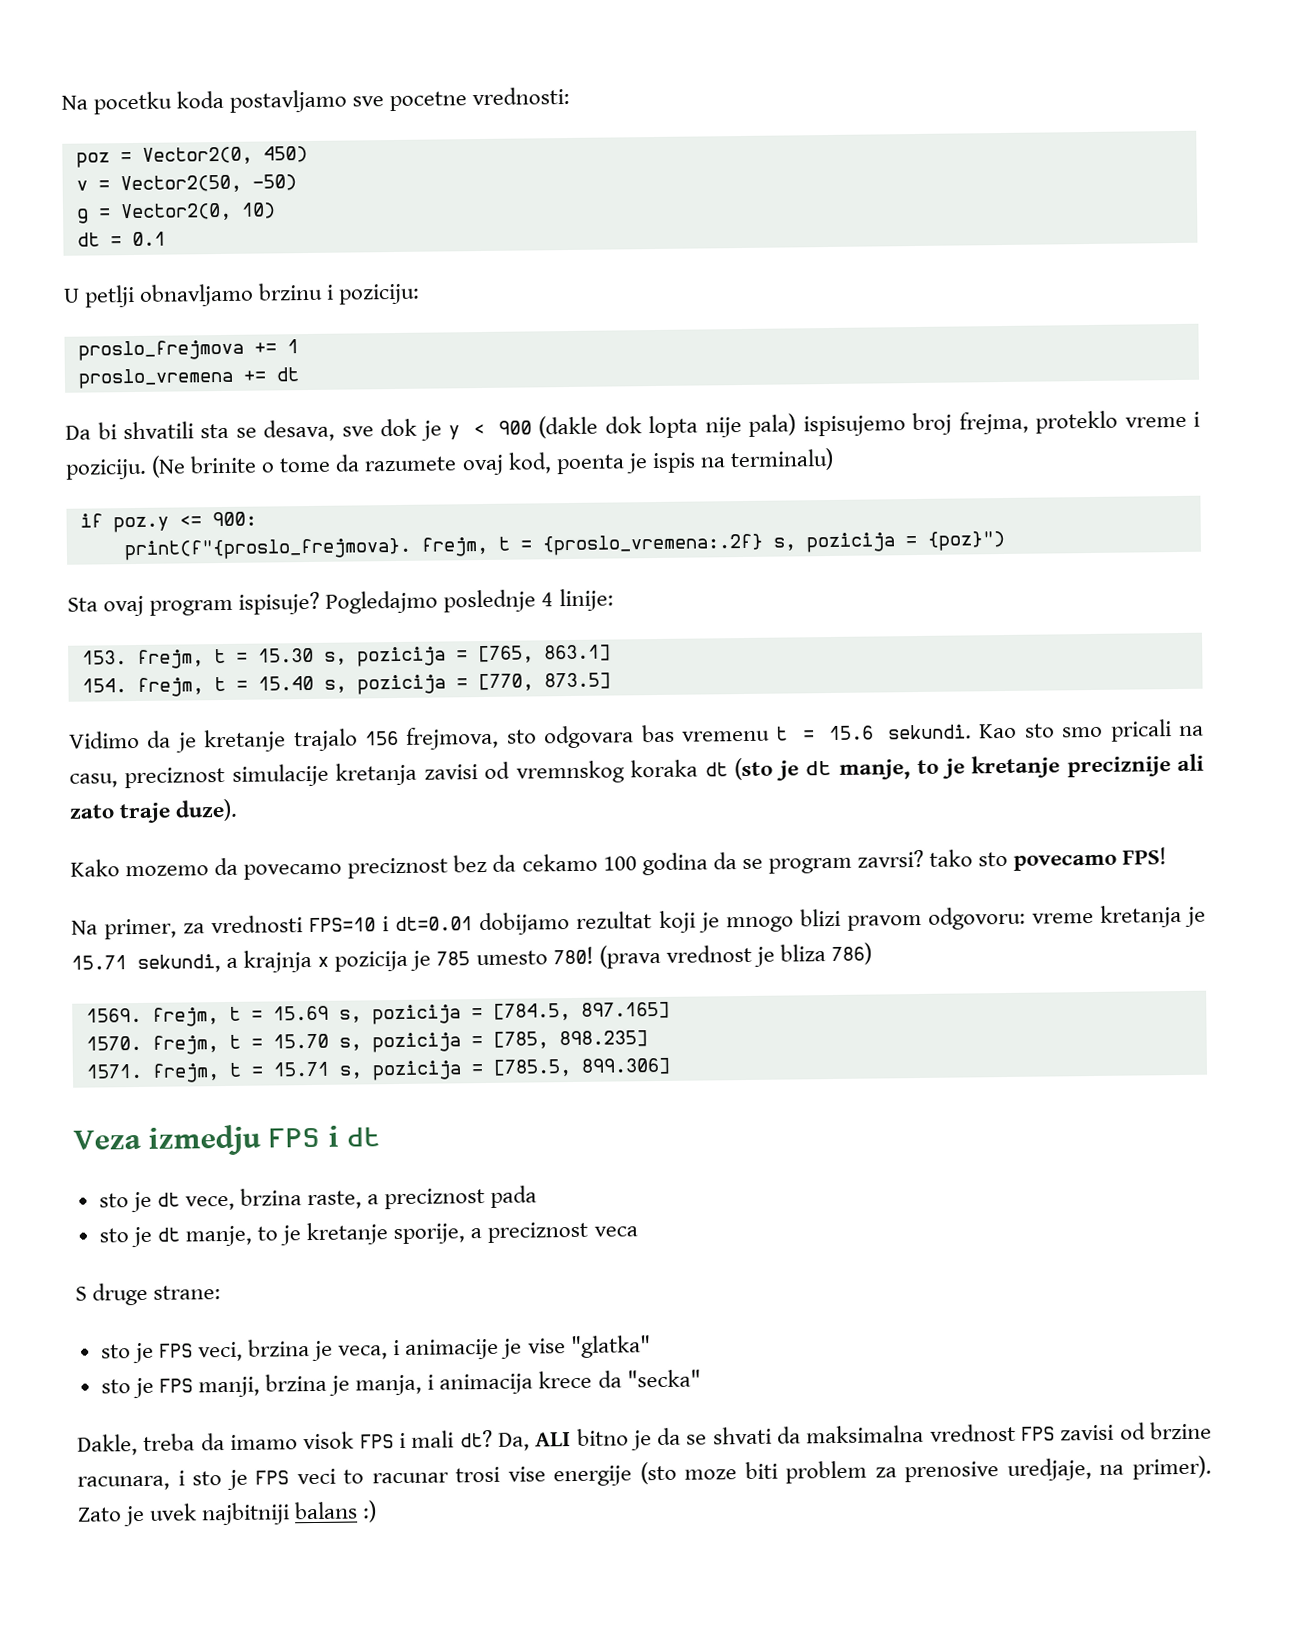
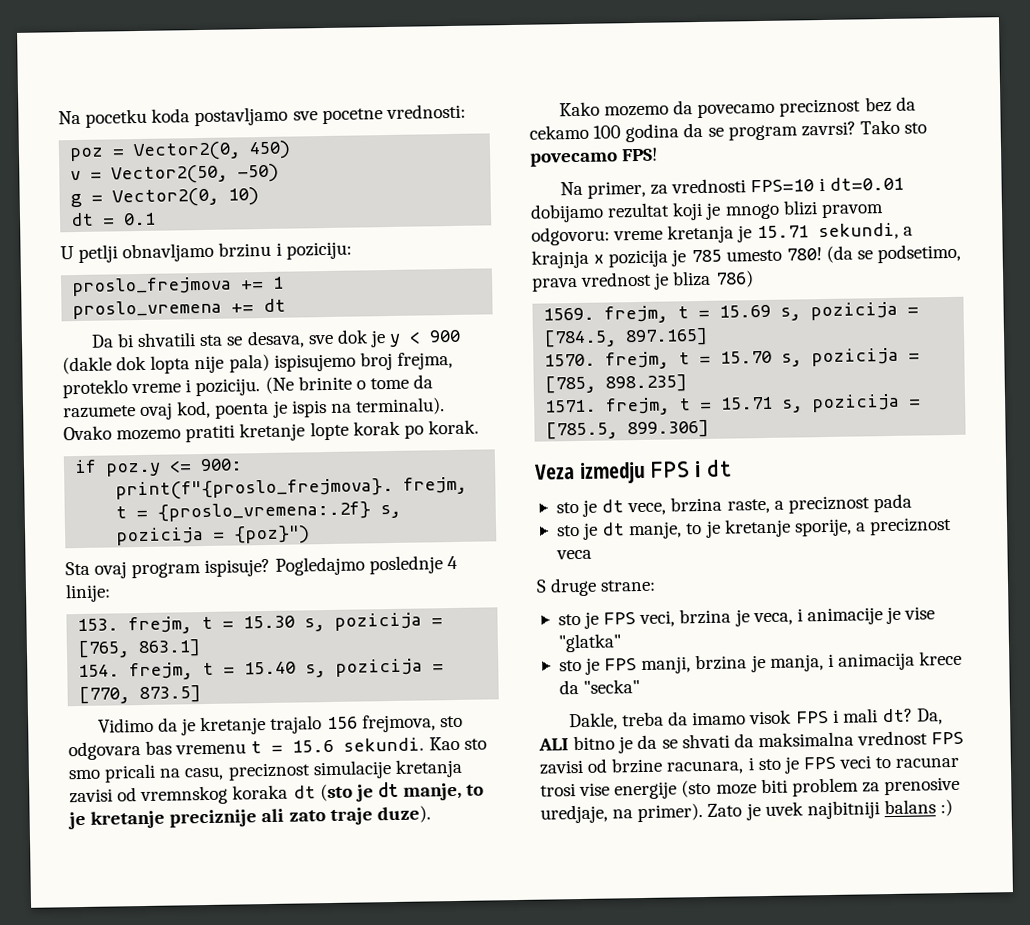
- (Ne brinite o tome da razumete ovaj kod, poenta je ispis na terminalu)
+ (Ne brinite o tome da razumete ovaj kod, poenta je ispis na terminalu). Ovako mozemo pratiti kretanje lopte korak po korak.
- Kako mozemo da povecamo preciznost bez da cekamo 100 godina da se program zavrsi? tako sto povecamo FPS!
+ Kako mozemo da povecamo preciznost bez da cekamo 100 godina da se program zavrsi? Tako sto povecamo FPS!
- (prava vrednost je bliza 786)
+ (da se podsetimo, prava vrednost je bliza 786)

